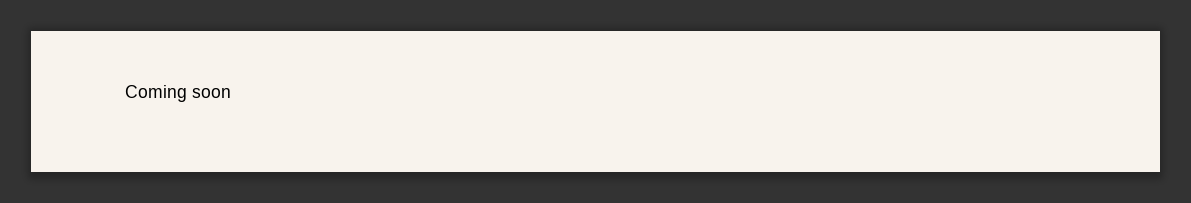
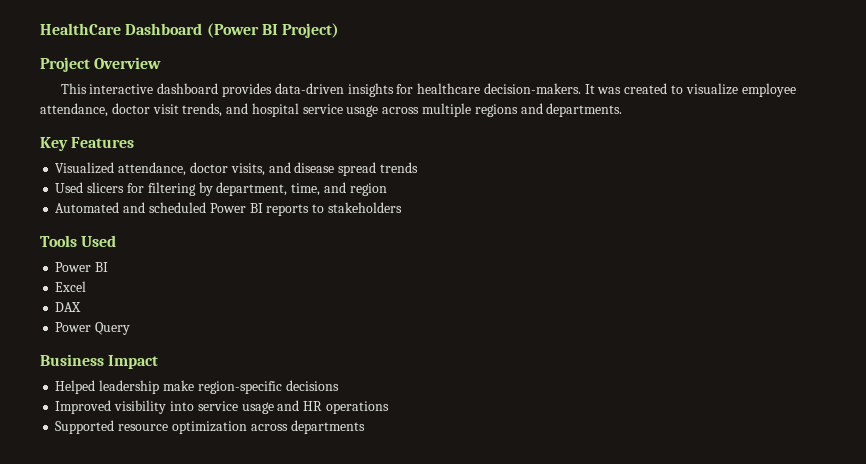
- Coming soon
+ HealthCare Dashboard (Power BI Project)
+ Project Overview
+ This interactive dashboard provides data-driven insights for healthcare decision-makers. It was created to visualize employee attendance, doctor visit trends, and hospital service usage across multiple regions and departments.
+ Key Features
+ Visualized attendance, doctor visits, and disease spread trends
+ Used slicers for filtering by department, time, and region
+ Automated and scheduled Power BI reports to stakeholders
+ Tools Used
+ Power BI
+ Excel
+ DAX
+ Power Query
+ Business Impact
+ Helped leadership make region-specific decisions
+ Improved visibility into service usage and HR operations
+ Supported resource optimization across departments

